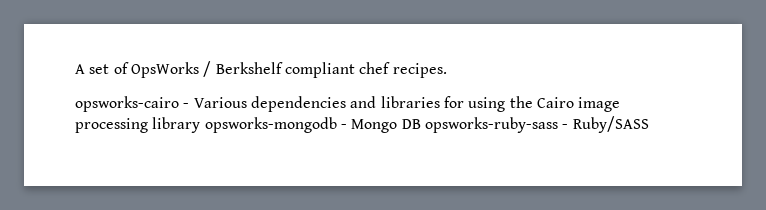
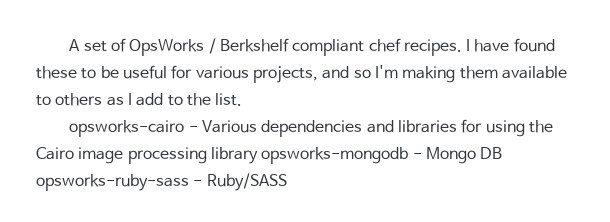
+ I have found these to be useful for various projects, and so I'm making them available to others as I add to the list.

